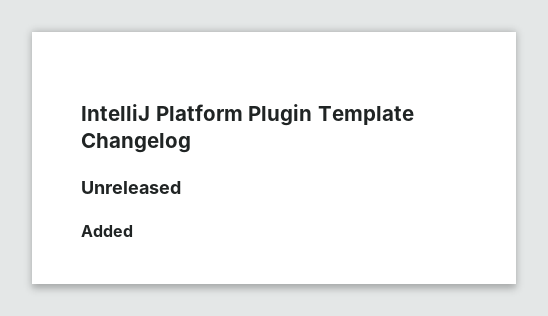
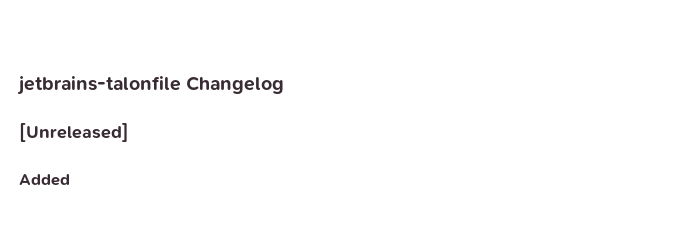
- IntelliJ Platform Plugin Template Changelog
+ jetbrains-talonfile Changelog
- Unreleased
+ [Unreleased]

